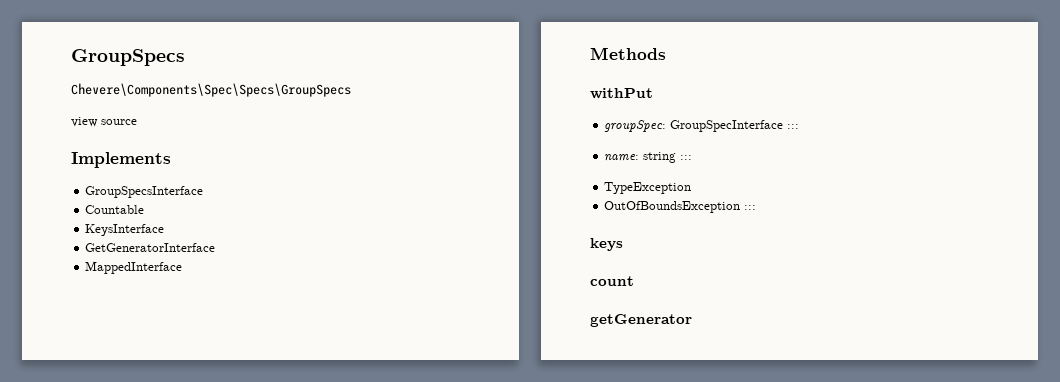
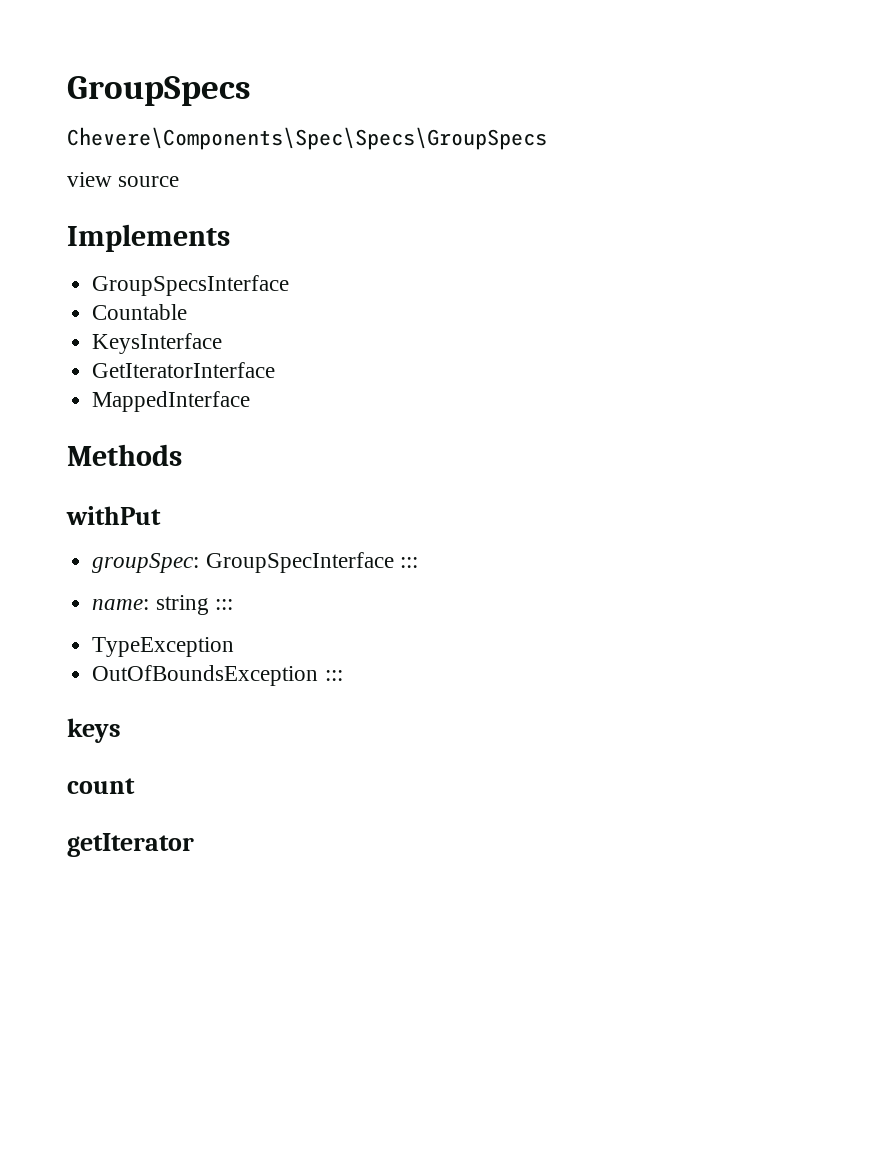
- GetGeneratorInterface
+ GetIteratorInterface
- getGenerator
+ getIterator

